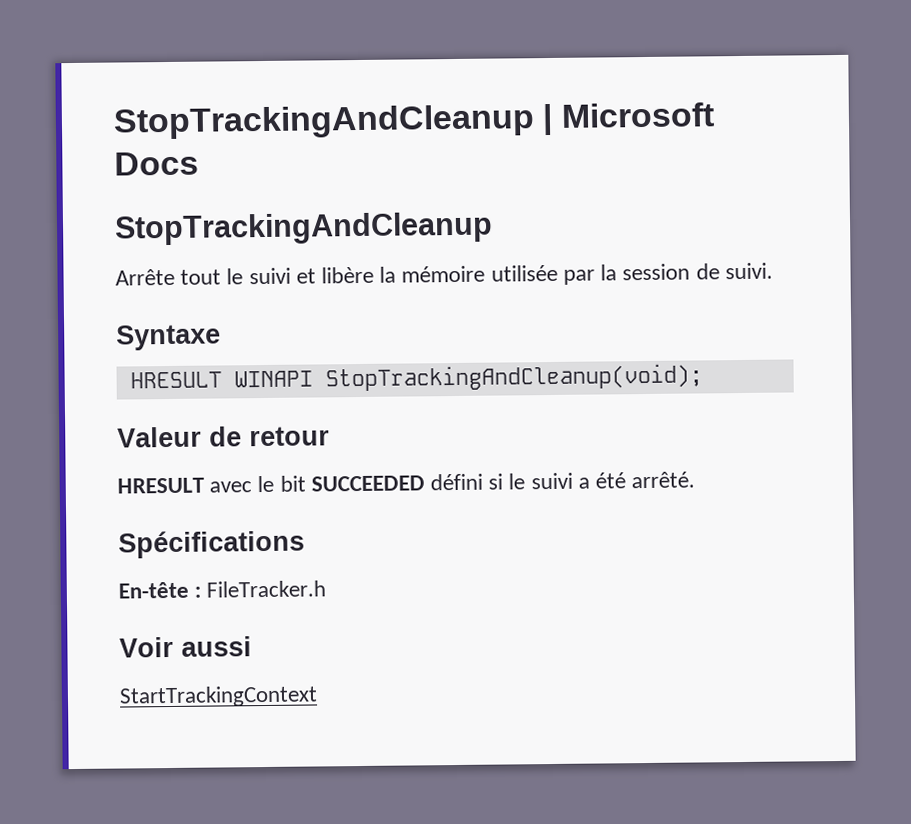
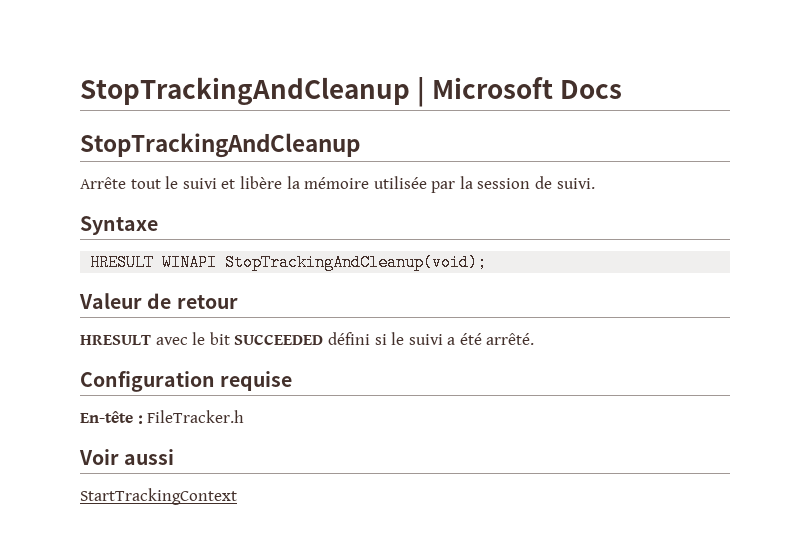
- Spécifications
+ Configuration requise

